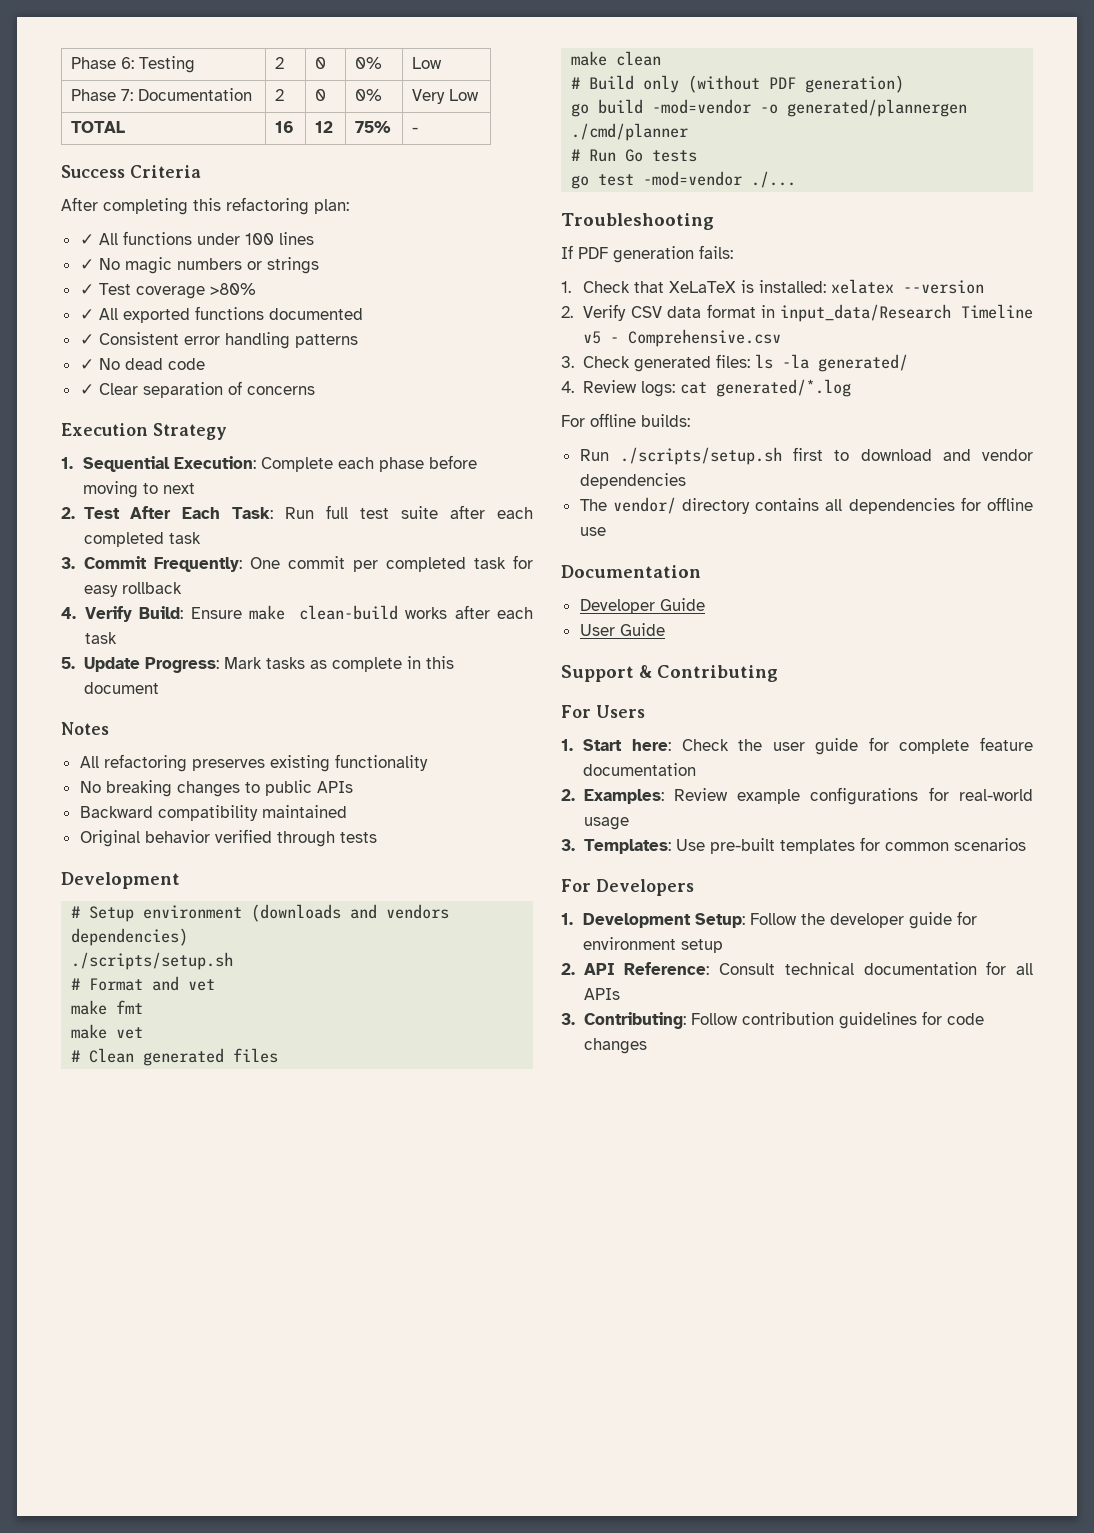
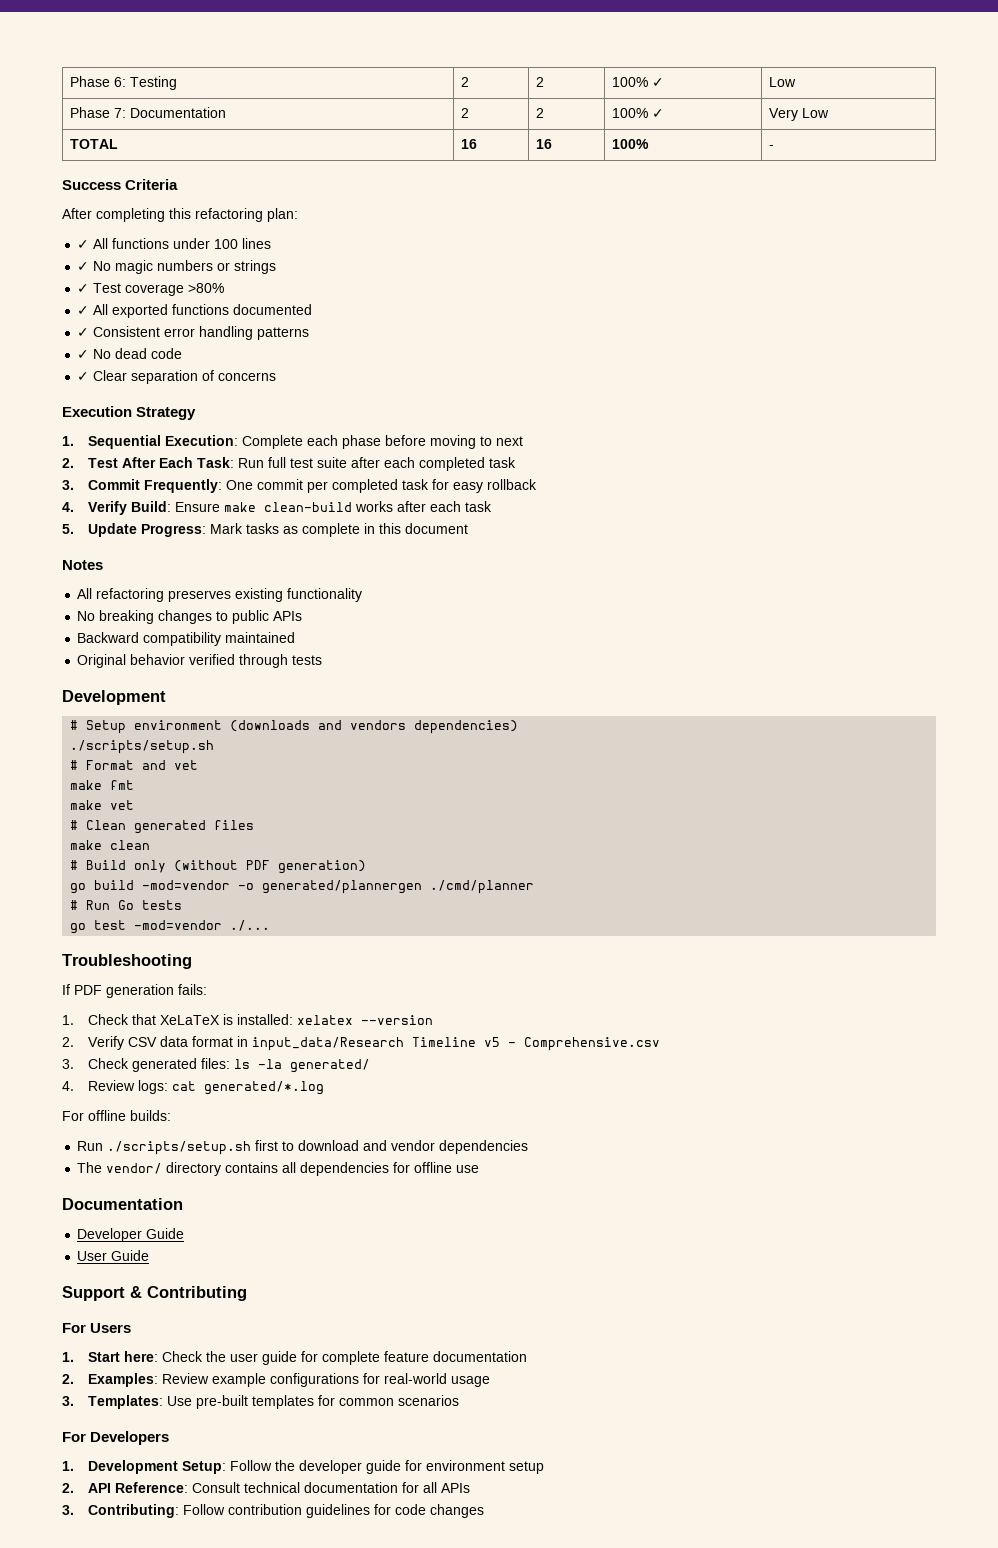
- Phase 6: Testing | 2 | 0 | 0% | Low
+ Phase 6: Testing | 2 | 2 | 100% ✓ | Low
- Phase 7: Documentation | 2 | 0 | 0% | Very Low
+ Phase 7: Documentation | 2 | 2 | 100% ✓ | Very Low
- TOTAL | 16 | 12 | 75% | -
+ TOTAL | 16 | 16 | 100% | -

